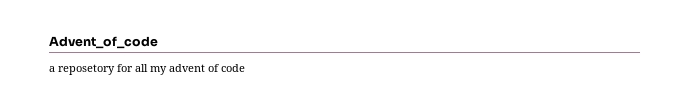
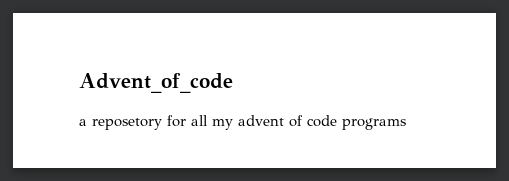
- a reposetory for all my advent of code
+ a reposetory for all my advent of code programs

